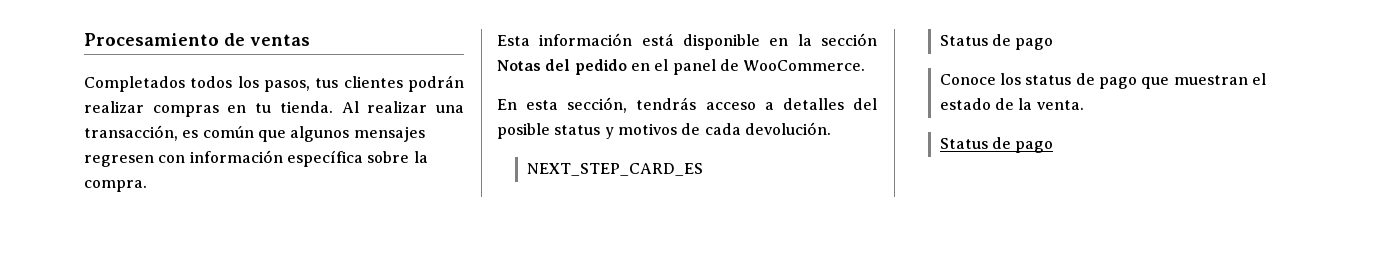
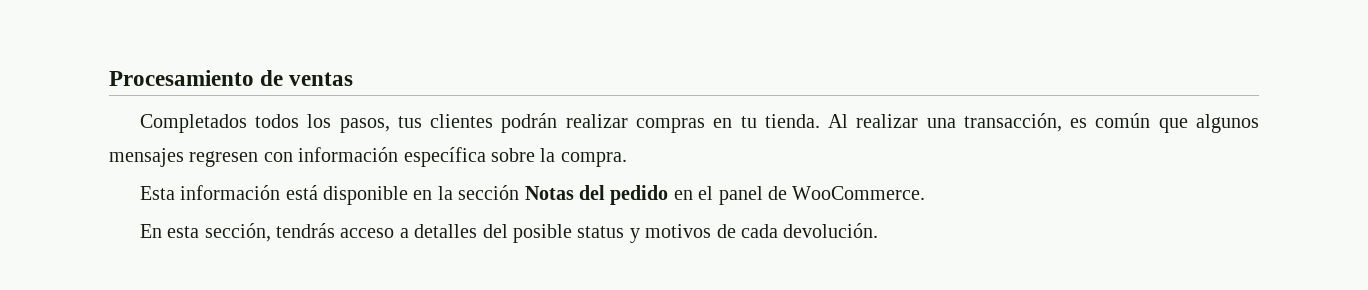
- NEXT_STEP_CARD_ES
- Status de pago
- Conoce los status de pago que muestran el estado de la venta.
- Status de pago

